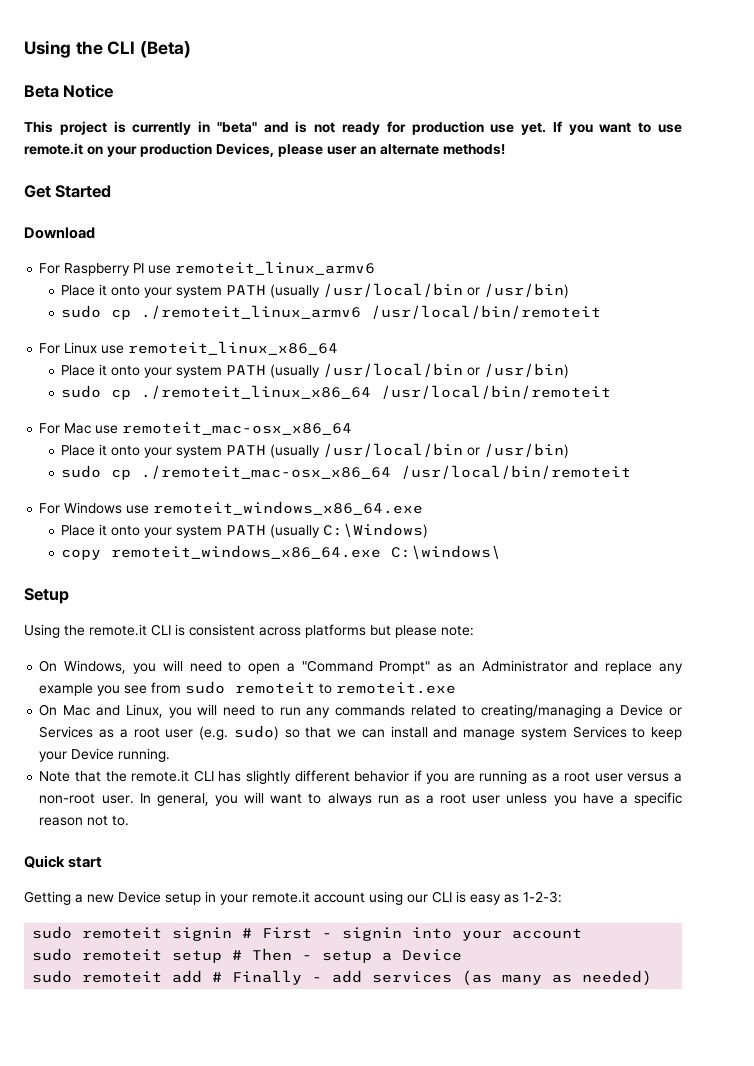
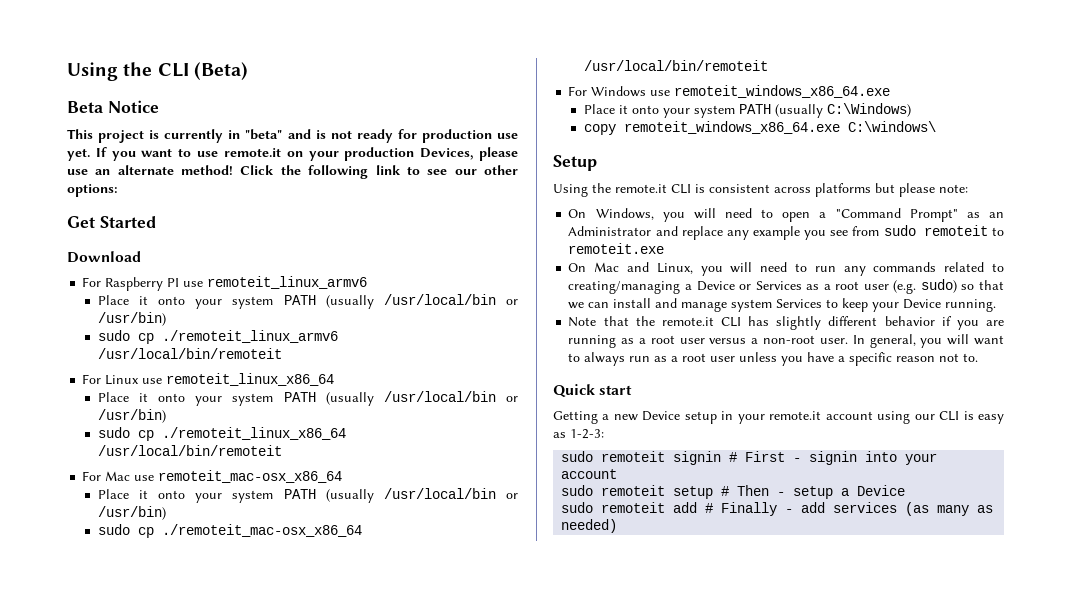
- If you want to use remote.it on your production Devices, please user an alternate methods!
+ If you want to use remote.it on your production Devices, please use an alternate method! Click the following link to see our other options:

